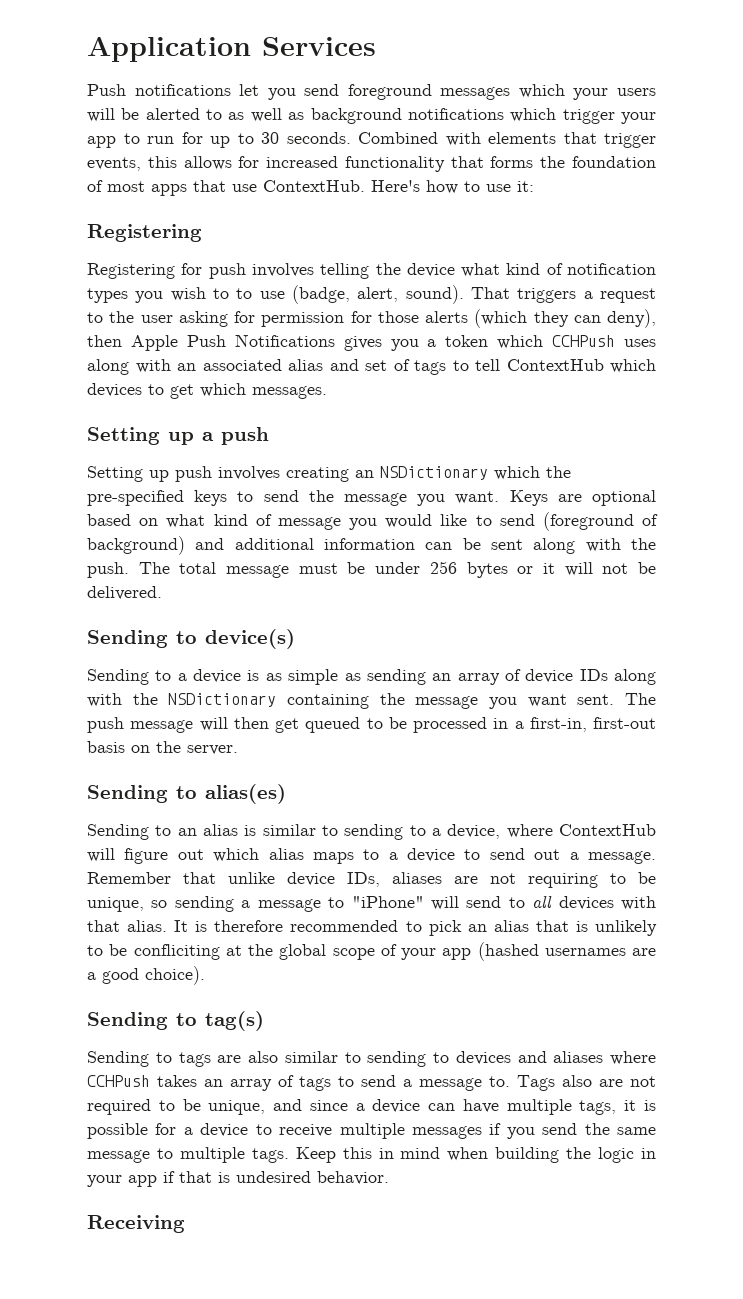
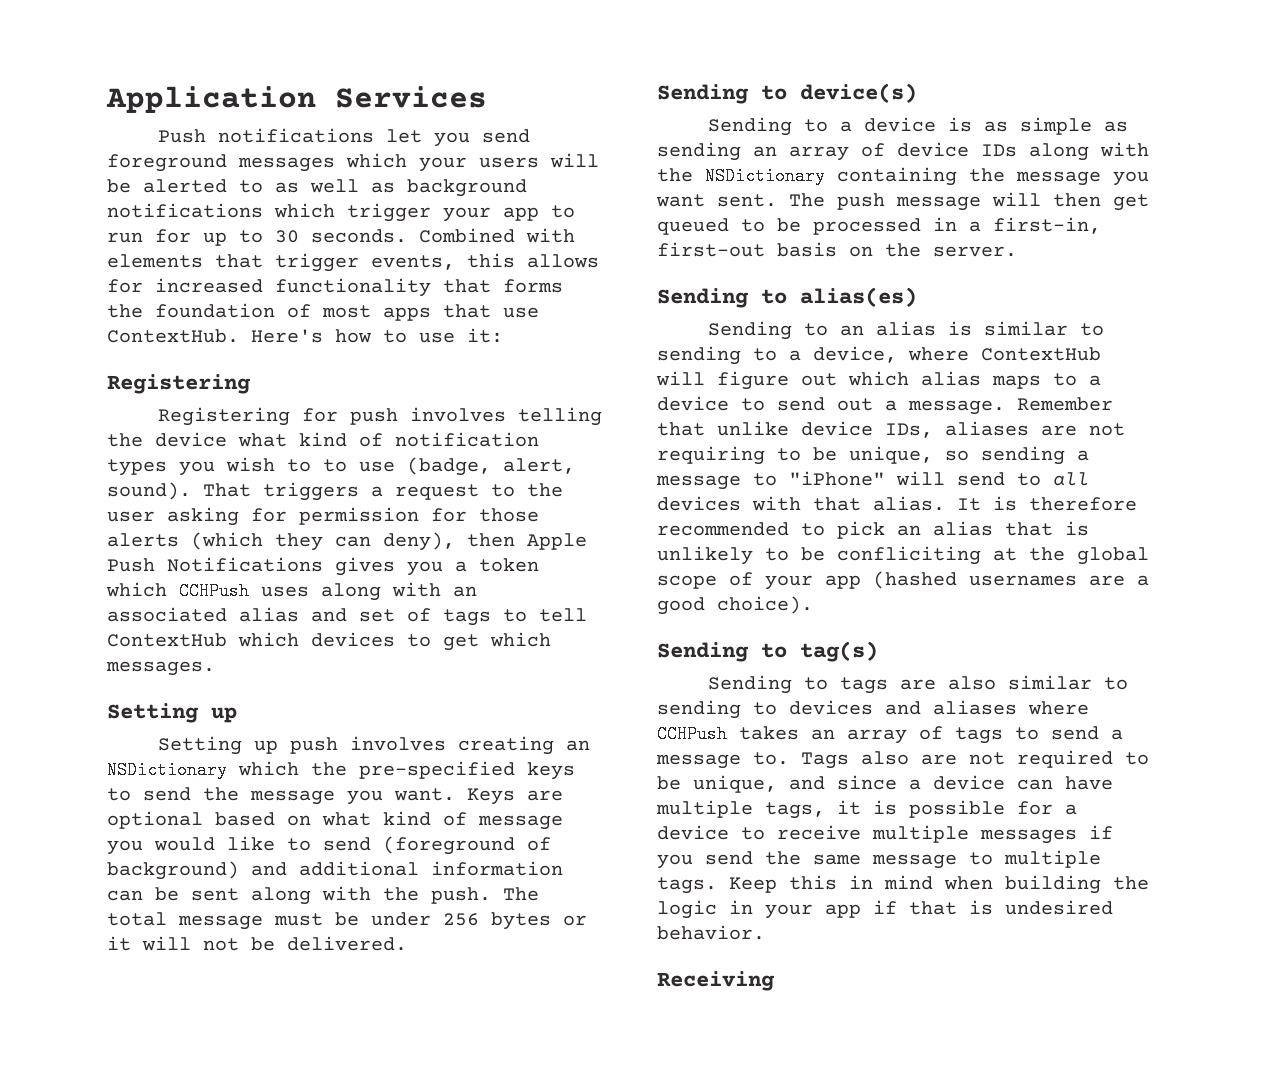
  That triggers a request to the user asking for permission for those alerts (which they can deny), then Apple Push Notifications gives you a token which CCHPush uses along with an associated alias and set of tags to tell ContextHub which devices to get which messages.
- Setting up a push
+ Setting up

